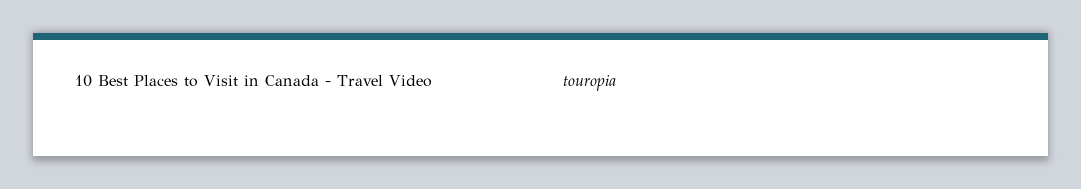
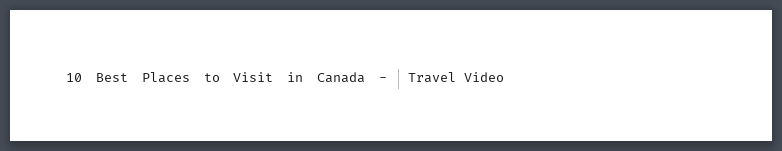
- touropia

